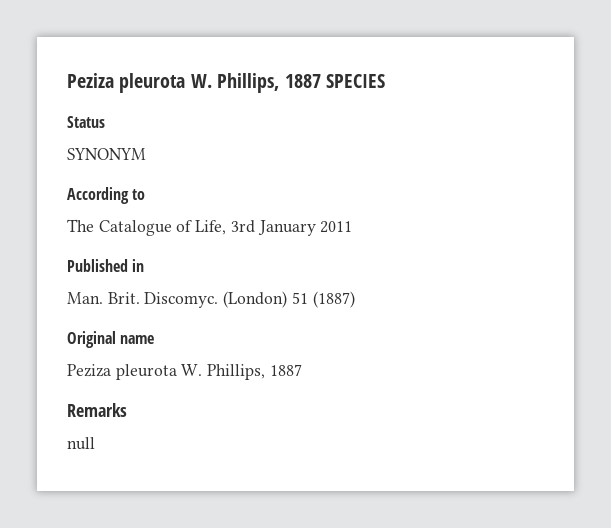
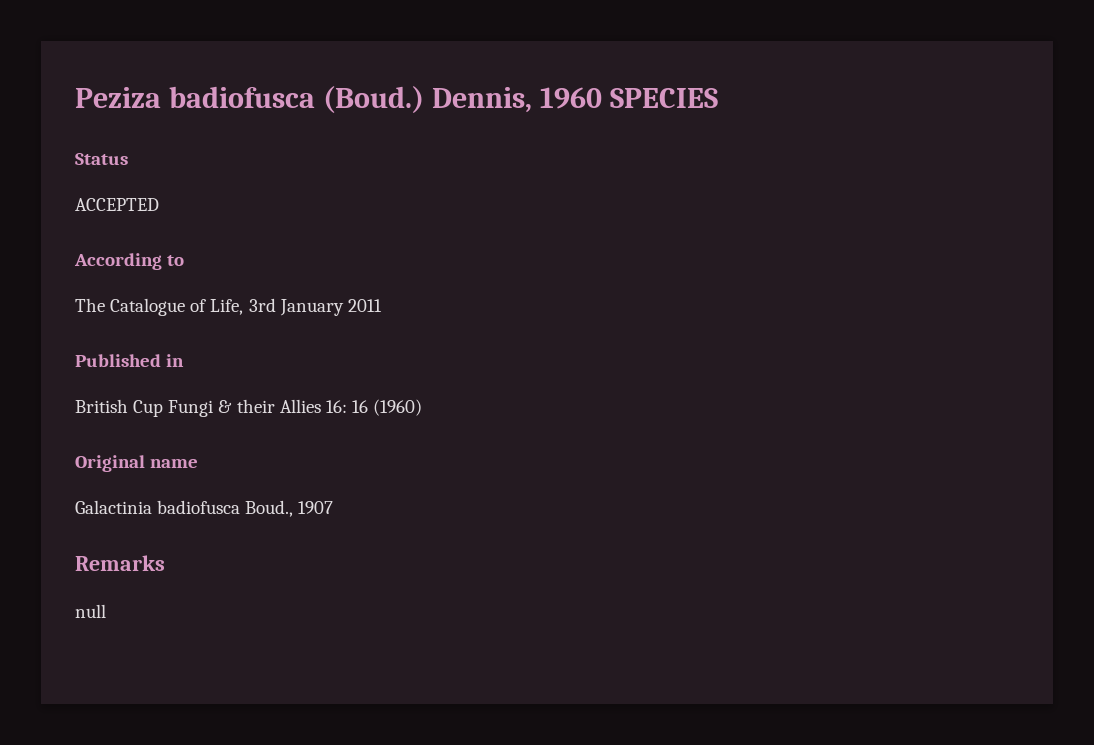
- Peziza pleurota W. Phillips, 1887 SPECIES
+ Peziza badiofusca (Boud.) Dennis, 1960 SPECIES
- SYNONYM
+ ACCEPTED
- Man. Brit. Discomyc. (London) 51 (1887)
+ British Cup Fungi & their Allies 16: 16 (1960)
  Original name
- Peziza pleurota W. Phillips, 1887
+ Galactinia badiofusca Boud., 1907

